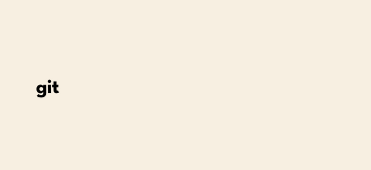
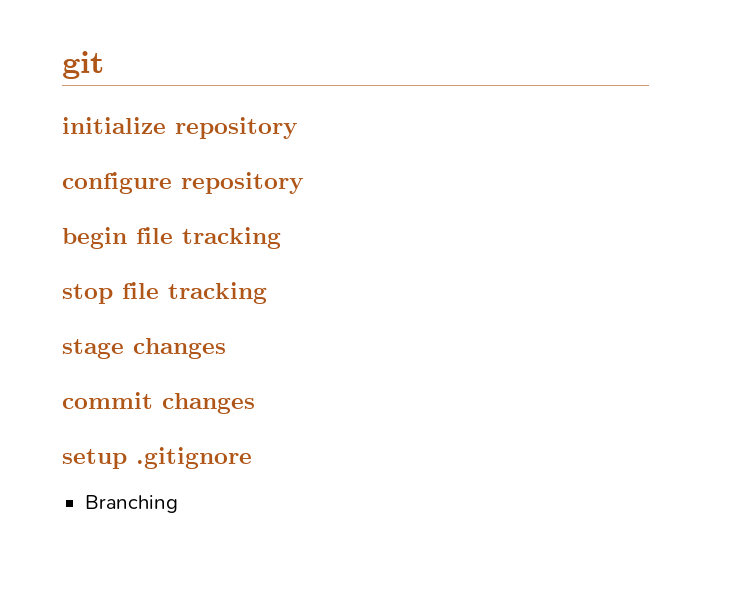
+ initialize repository
+ configure repository
+ begin file tracking
+ stop file tracking
+ stage changes
+ commit changes
+ setup .gitignore
+ Branching

